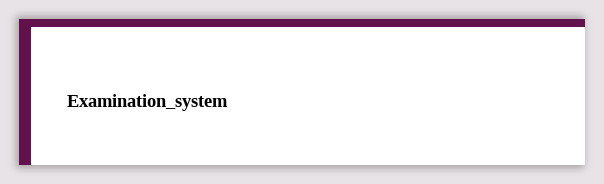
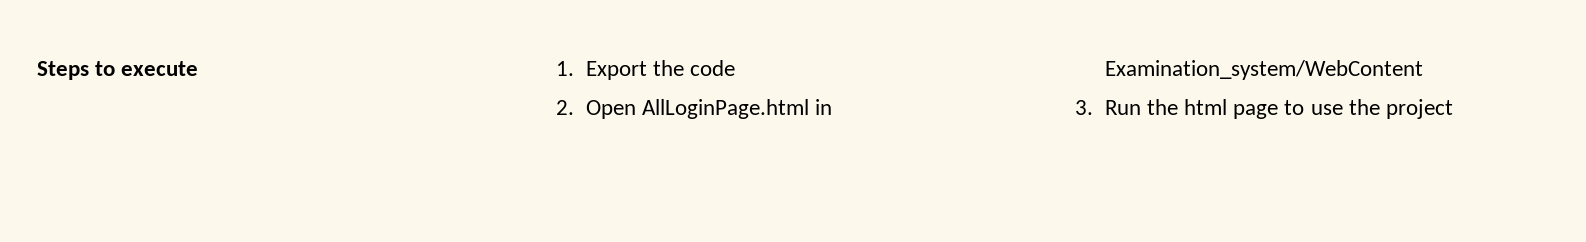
- Examination_system
+ Steps to execute
+ 1. Export the code
+ 2. Open AllLoginPage.html in Examination_system/WebContent
+ 3. Run the html page to use the project

